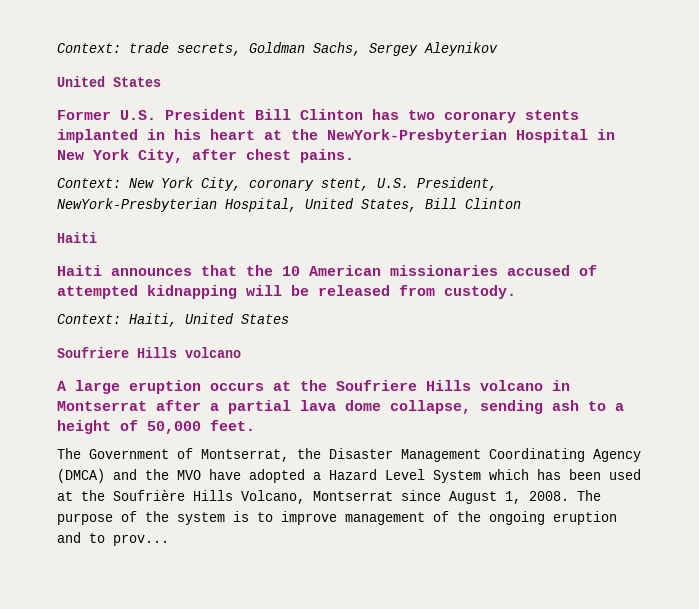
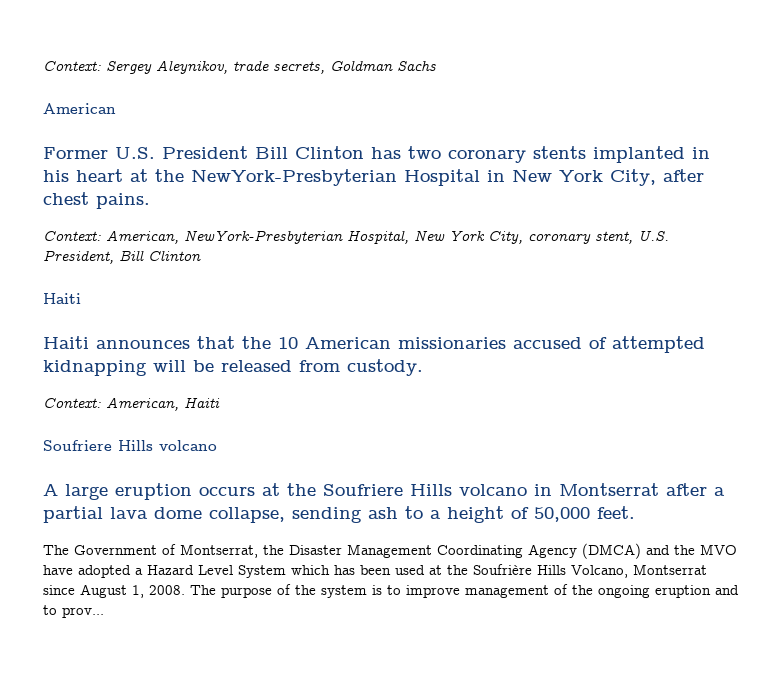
- Context: trade secrets, Goldman Sachs, Sergey Aleynikov
- United States
+ Context: Sergey Aleynikov, trade secrets, Goldman Sachs
+ American
- Context: New York City, coronary stent, U.S. President, NewYork-Presbyterian Hospital, United States, Bill Clinton
+ Context: American, NewYork-Presbyterian Hospital, New York City, coronary stent, U.S. President, Bill Clinton
- Context: Haiti, United States
+ Context: American, Haiti

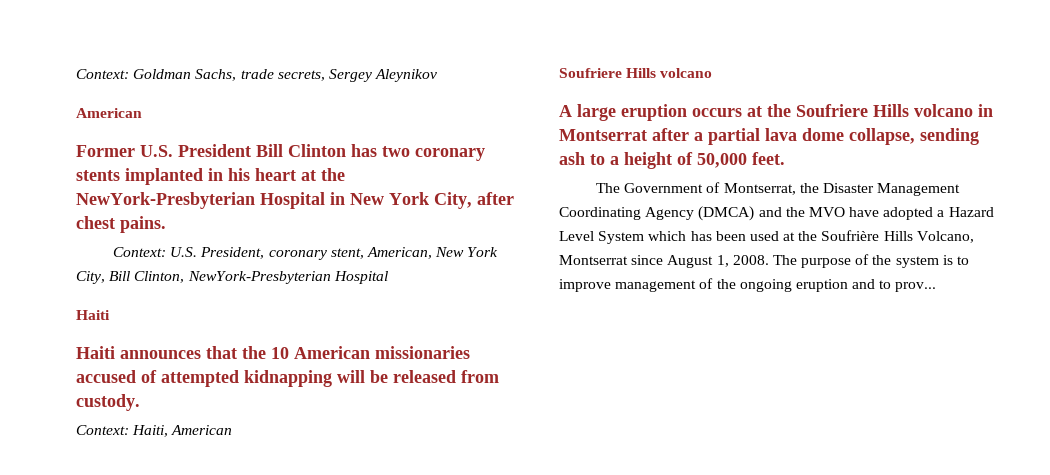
- Context: Sergey Aleynikov, trade secrets, Goldman Sachs
+ Context: Goldman Sachs, trade secrets, Sergey Aleynikov
- Context: American, NewYork-Presbyterian Hospital, New York City, coronary stent, U.S. President, Bill Clinton
+ Context: U.S. President, coronary stent, American, New York City, Bill Clinton, NewYork-Presbyterian Hospital
- Context: American, Haiti
+ Context: Haiti, American

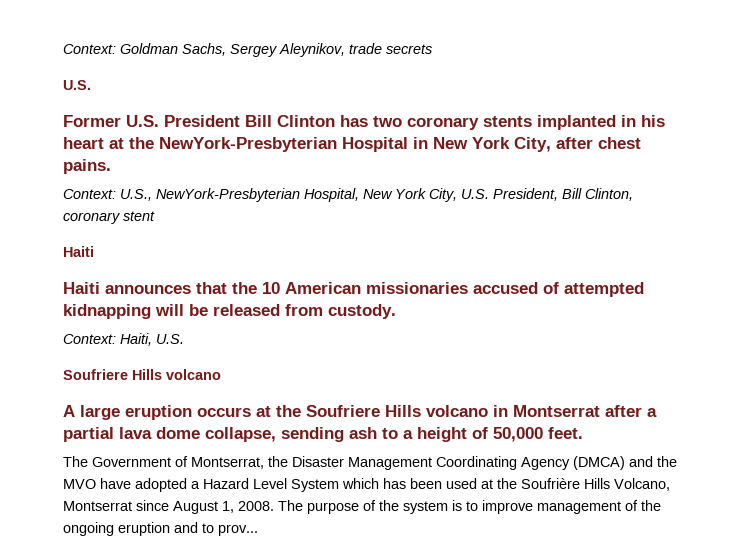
- Context: Goldman Sachs, trade secrets, Sergey Aleynikov
- American
+ Context: Goldman Sachs, Sergey Aleynikov, trade secrets
+ U.S.
- Context: U.S. President, coronary stent, American, New York City, Bill Clinton, NewYork-Presbyterian Hospital
+ Context: U.S., NewYork-Presbyterian Hospital, New York City, U.S. President, Bill Clinton, coronary stent
- Context: Haiti, American
+ Context: Haiti, U.S.

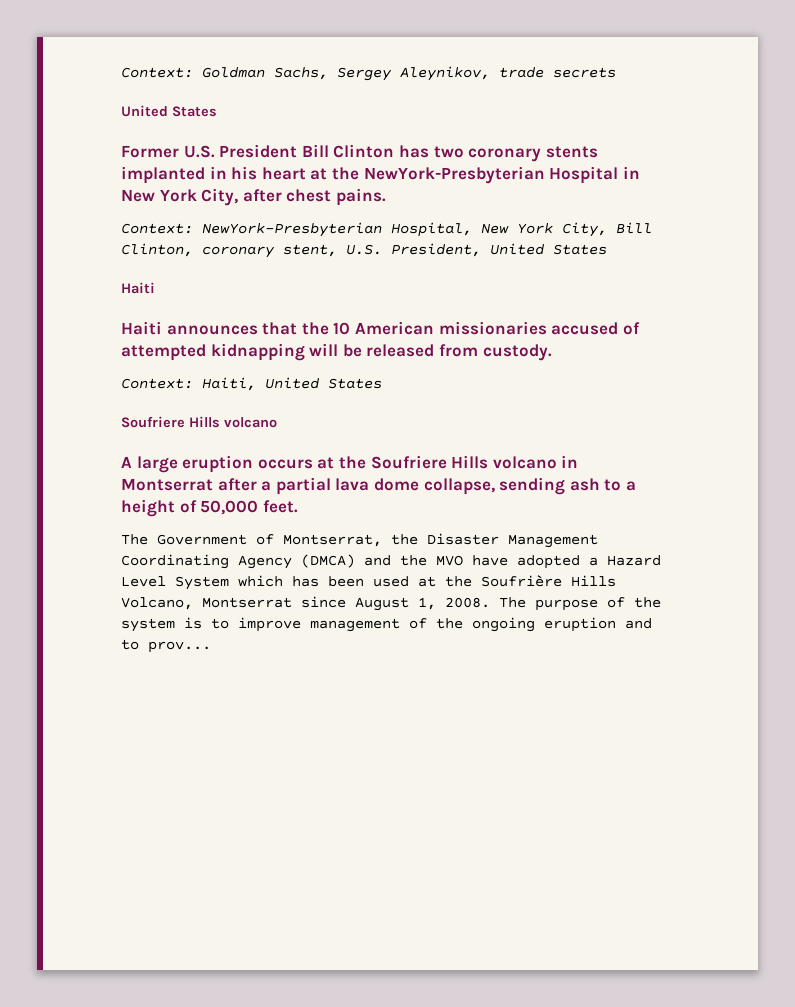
  Context: Goldman Sachs, Sergey Aleynikov, trade secrets
- U.S.
+ United States
- Context: U.S., NewYork-Presbyterian Hospital, New York City, U.S. President, Bill Clinton, coronary stent
+ Context: NewYork-Presbyterian Hospital, New York City, Bill Clinton, coronary stent, U.S. President, United States
- Context: Haiti, U.S.
+ Context: Haiti, United States

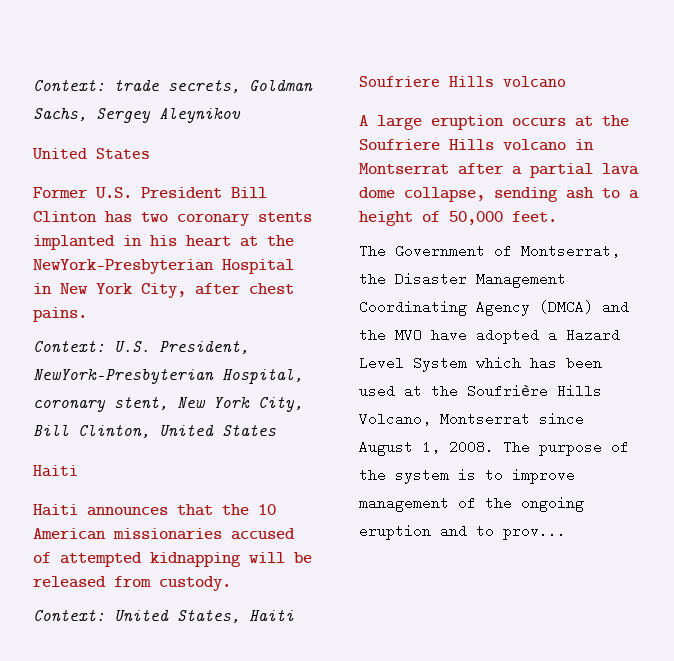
- Context: Goldman Sachs, Sergey Aleynikov, trade secrets
+ Context: trade secrets, Goldman Sachs, Sergey Aleynikov
- Context: NewYork-Presbyterian Hospital, New York City, Bill Clinton, coronary stent, U.S. President, United States
+ Context: U.S. President, NewYork-Presbyterian Hospital, coronary stent, New York City, Bill Clinton, United States
- Context: Haiti, United States
+ Context: United States, Haiti

